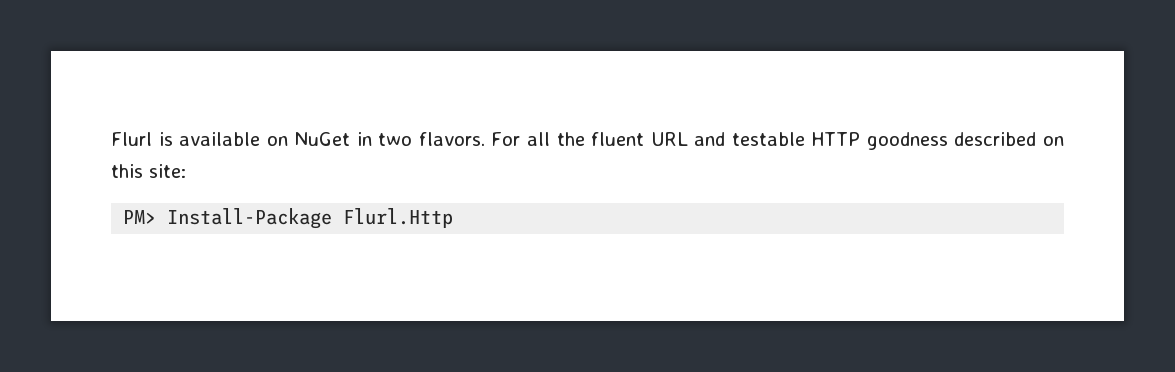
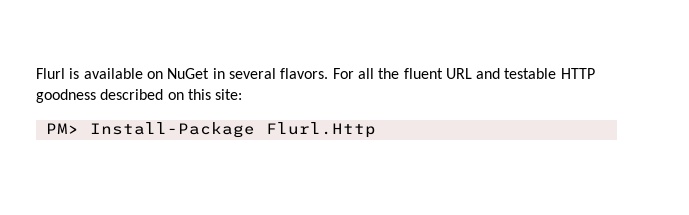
- Flurl is available on NuGet in two flavors.
+ Flurl is available on NuGet in several flavors.

